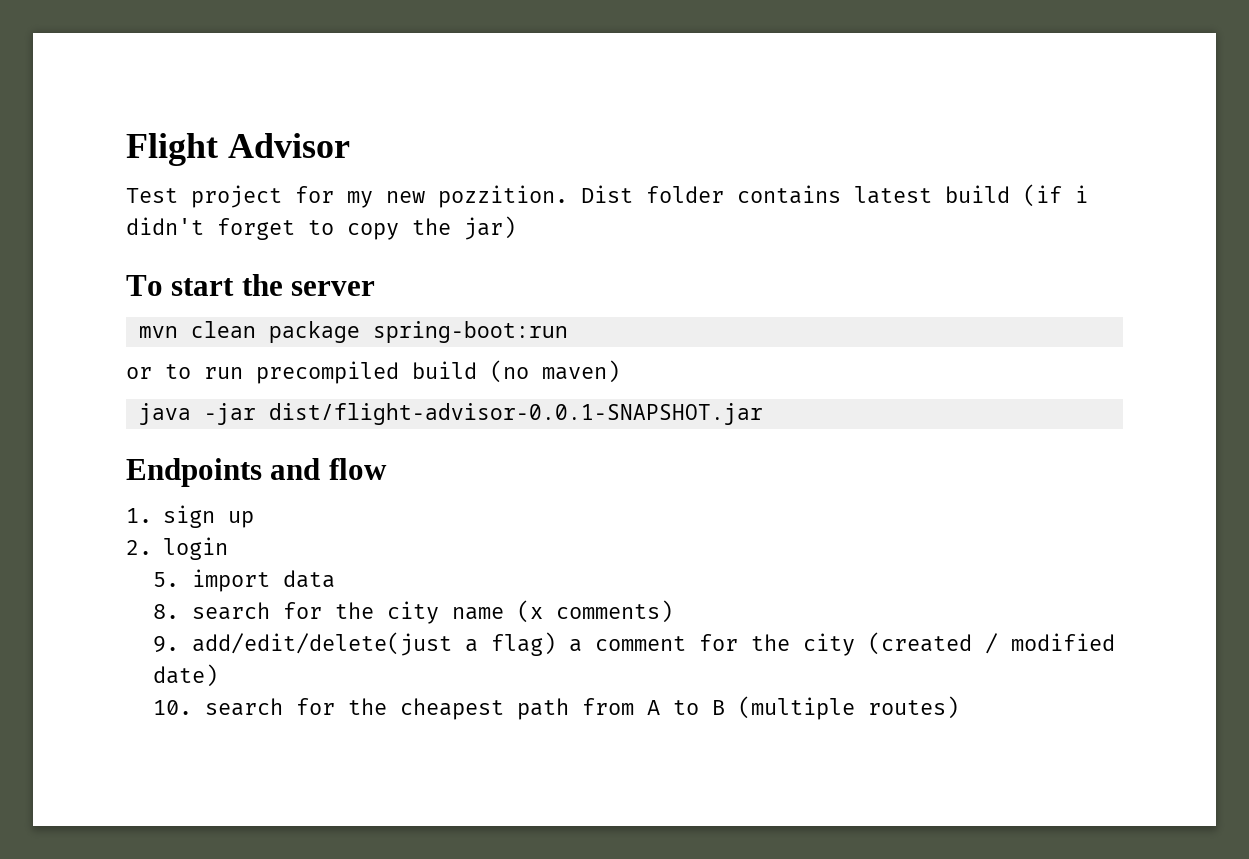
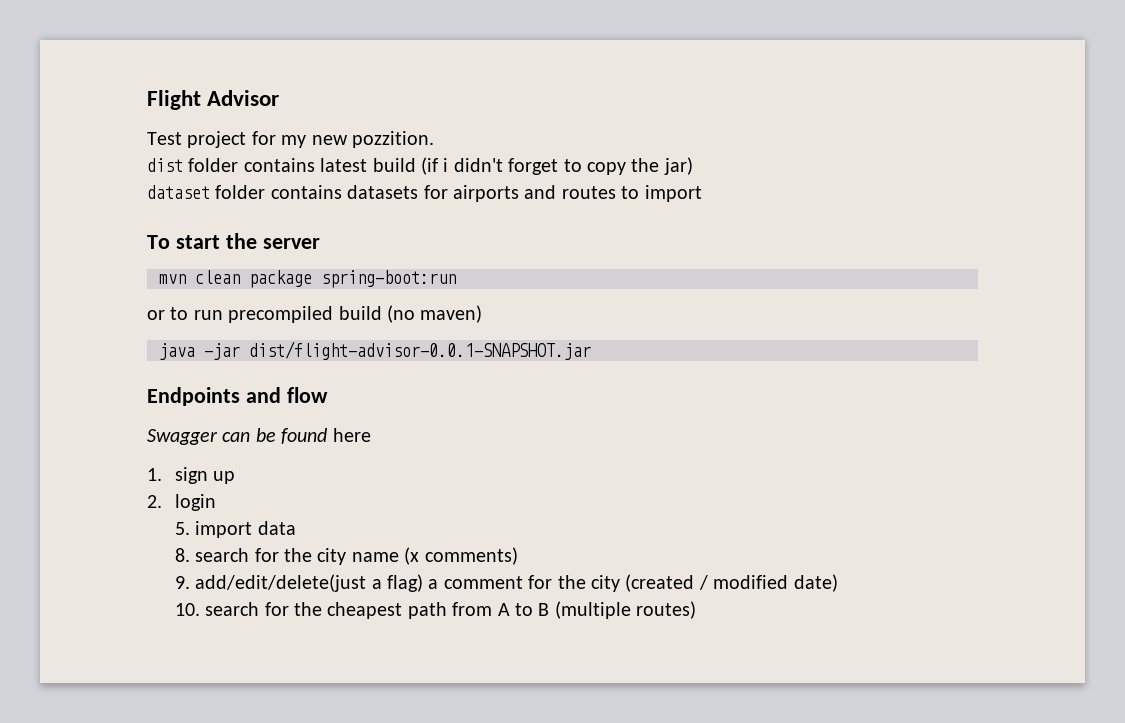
- Test project for my new pozzition. Dist folder contains latest build (if i didn't forget to copy the jar)
+ Test project for my new pozzition.
+ dist folder contains latest build (if i didn't forget to copy the jar)
+ dataset folder contains datasets for airports and routes to import
+ Swagger can be found here

